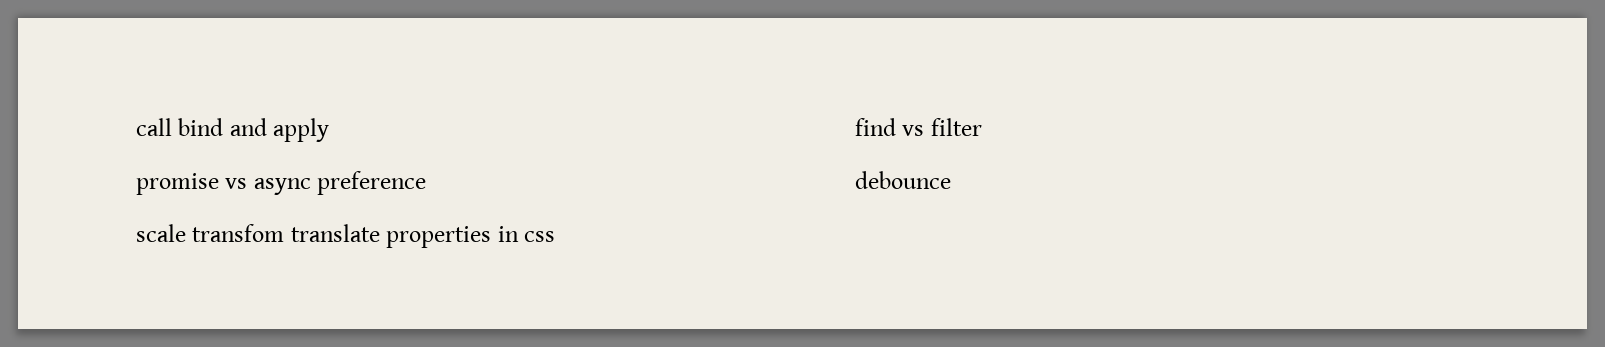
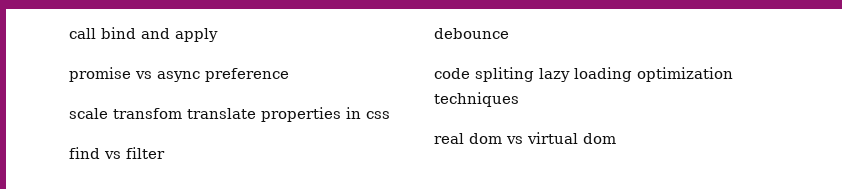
+ code spliting lazy loading optimization techniques
+ real dom vs virtual dom

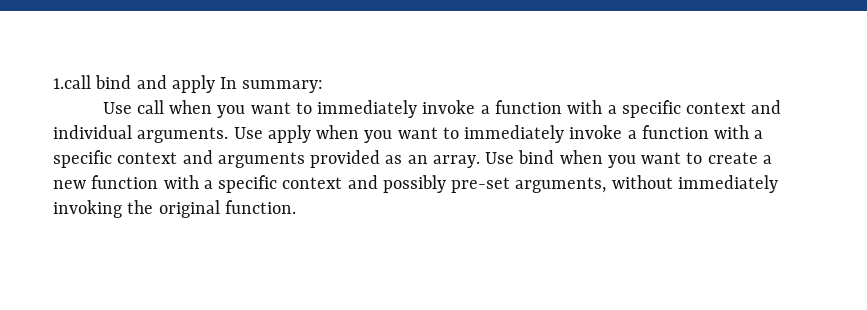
- call bind and apply
- promise vs async preference
- scale transfom translate properties in css
- find vs filter
- debounce
- code spliting lazy loading optimization techniques
- real dom vs virtual dom
+ 1.call bind and apply In summary:
+ Use call when you want to immediately invoke a function with a specific context and individual arguments. Use apply when you want to immediately invoke a function with a specific context and arguments provided as an array. Use bind when you want to create a new function with a specific context and possibly pre-set arguments, without immediately invoking the original function.

